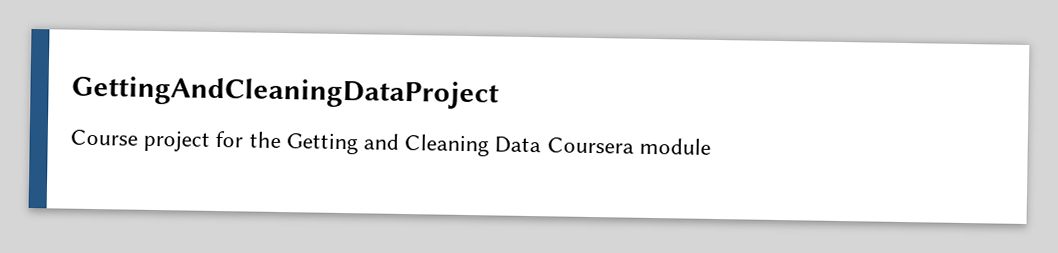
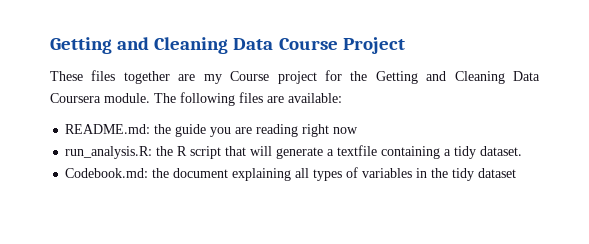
- GettingAndCleaningDataProject
- Course project for the Getting and Cleaning Data Coursera module
+ Getting and Cleaning Data Course Project
+ These files together are my Course project for the Getting and Cleaning Data Coursera module. The following files are available:
+ README.md: the guide you are reading right now
+ run_analysis.R: the R script that will generate a textfile containing a tidy dataset.
+ Codebook.md: the document explaining all types of variables in the tidy dataset

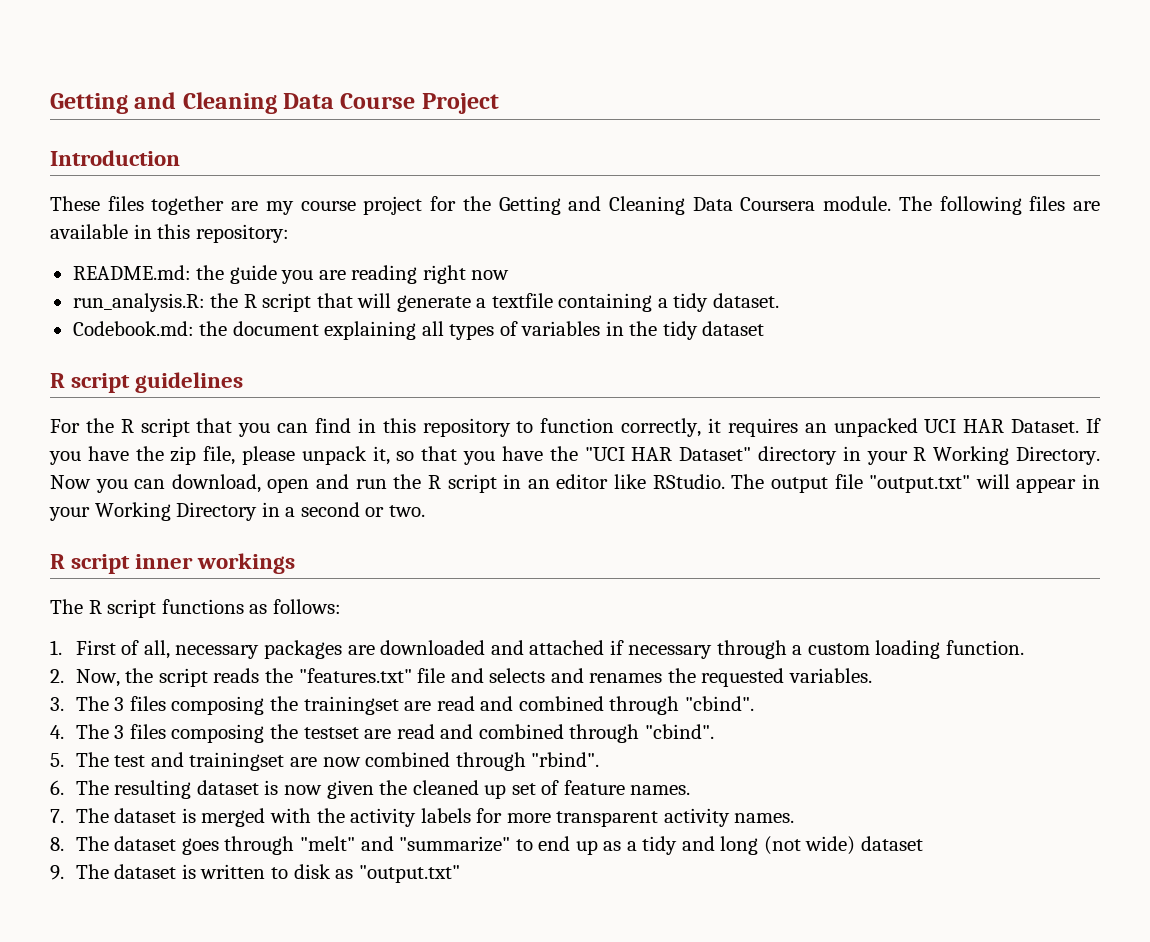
+ Introduction
- These files together are my Course project for the Getting and Cleaning Data Coursera module.
+ These files together are my course project for the Getting and Cleaning Data Coursera module.
- The following files are available:
+ The following files are available in this repository:
+ R script guidelines
+ For the R script that you can find in this repository to function correctly, it requires an unpacked UCI HAR Dataset. If you have the zip file, please unpack it, so that you have the "UCI HAR Dataset" directory in your R Working Directory. Now you can download, open and run the R script in an editor like RStudio. The output file "output.txt" will appear in your Working Directory in a second or two.
+ R script inner workings
+ The R script functions as follows:
+ 1. First of all, necessary packages are downloaded and attached if necessary through a custom loading function.
+ 2. Now, the script reads the "features.txt" file and selects and renames the requested variables.
+ 3. The 3 files composing the trainingset are read and combined through "cbind".
+ 4. The 3 files composing the testset are read and combined through "cbind".
+ 5. The test and trainingset are now combined through "rbind".
+ 6. The resulting dataset is now given the cleaned up set of feature names.
+ 7. The dataset is merged with the activity labels for more transparent activity names.
+ 8. The dataset goes through "melt" and "summarize" to end up as a tidy and long (not wide) dataset
+ 9. The dataset is written to disk as "output.txt"

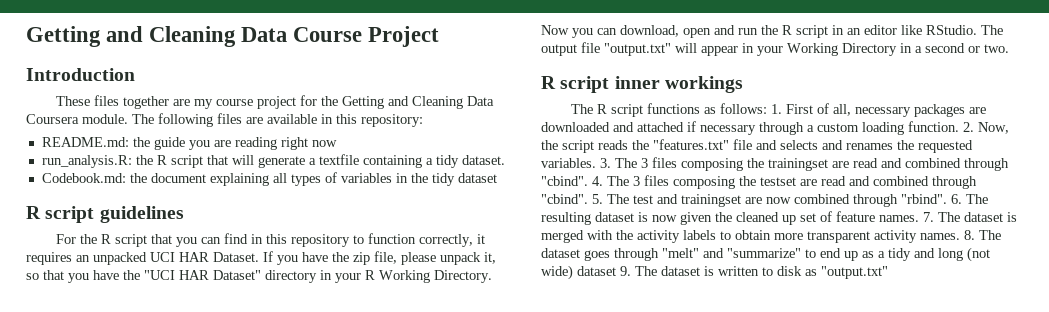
- The R script functions as follows:
- 1. First of all, necessary packages are downloaded and attached if necessary through a custom loading function.
- 2. Now, the script reads the "features.txt" file and selects and renames the requested variables.
- 3. The 3 files composing the trainingset are read and combined through "cbind".
- 4. The 3 files composing the testset are read and combined through "cbind".
- 5. The test and trainingset are now combined through "rbind".
- 6. The resulting dataset is now given the cleaned up set of feature names.
- 7. The dataset is merged with the activity labels for more transparent activity names.
- 8. The dataset goes through "melt" and "summarize" to end up as a tidy and long (not wide) dataset
- 9. The dataset is written to disk as "output.txt"
+ The R script functions as follows: 1. First of all, necessary packages are downloaded and attached if necessary through a custom loading function. 2. Now, the script reads the "features.txt" file and selects and renames the requested variables. 3. The 3 files composing the trainingset are read and combined through "cbind". 4. The 3 files composing the testset are read and combined through "cbind". 5. The test and trainingset are now combined through "rbind". 6. The resulting dataset is now given the cleaned up set of feature names. 7. The dataset is merged with the activity labels to obtain more transparent activity names. 8. The dataset goes through "melt" and "summarize" to end up as a tidy and long (not wide) dataset 9. The dataset is written to disk as "output.txt"

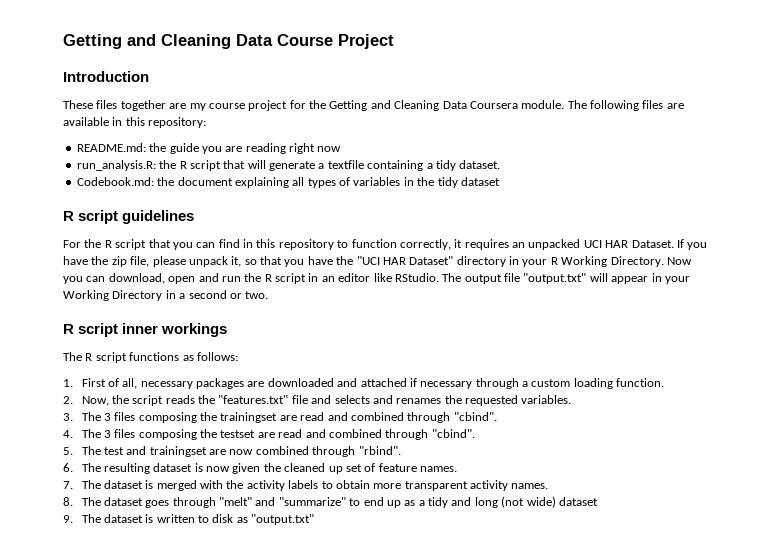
- The R script functions as follows: 1. First of all, necessary packages are downloaded and attached if necessary through a custom loading function. 2. Now, the script reads the "features.txt" file and selects and renames the requested variables. 3. The 3 files composing the trainingset are read and combined through "cbind". 4. The 3 files composing the testset are read and combined through "cbind". 5. The test and trainingset are now combined through "rbind". 6. The resulting dataset is now given the cleaned up set of feature names. 7. The dataset is merged with the activity labels to obtain more transparent activity names. 8. The dataset goes through "melt" and "summarize" to end up as a tidy and long (not wide) dataset 9. The dataset is written to disk as "output.txt"
+ The R script functions as follows:
+ 1. First of all, necessary packages are downloaded and attached if necessary through a custom loading function.
+ 2. Now, the script reads the "features.txt" file and selects and renames the requested variables.
+ 3. The 3 files composing the trainingset are read and combined through "cbind".
+ 4. The 3 files composing the testset are read and combined through "cbind".
+ 5. The test and trainingset are now combined through "rbind".
+ 6. The resulting dataset is now given the cleaned up set of feature names.
+ 7. The dataset is merged with the activity labels to obtain more transparent activity names.
+ 8. The dataset goes through "melt" and "summarize" to end up as a tidy and long (not wide) dataset
+ 9. The dataset is written to disk as "output.txt"

